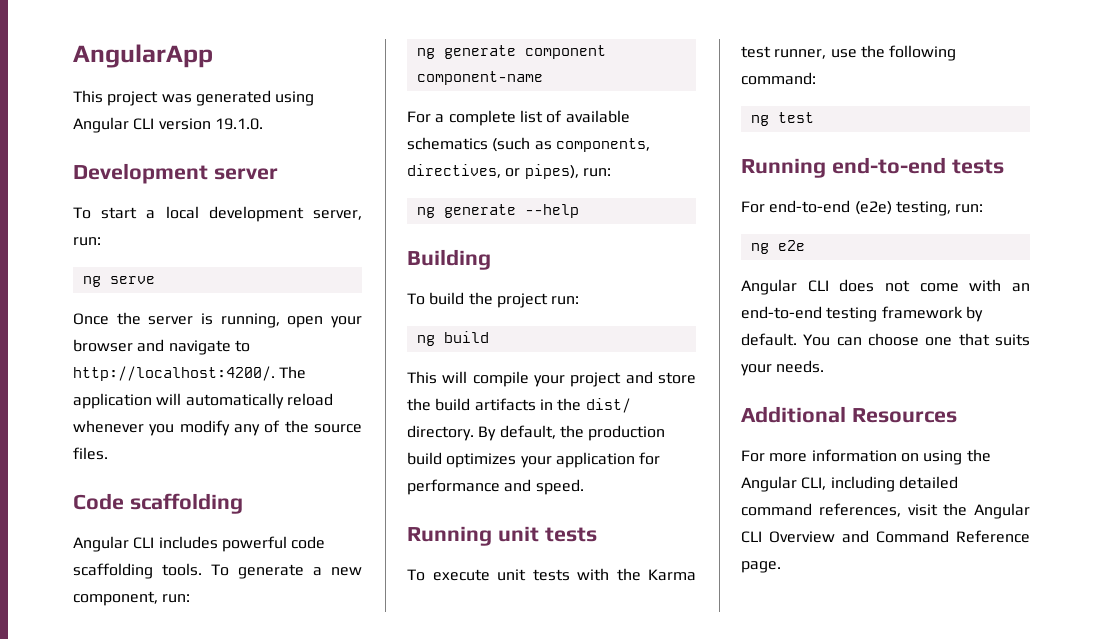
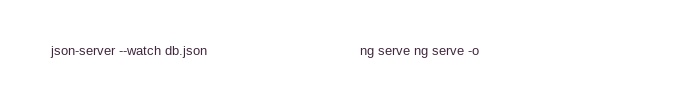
- AngularApp
- This project was generated using Angular CLI version 19.1.0.
- Development server
- To start a local development server, run:
- ng serve
- Once the server is running, open your browser and navigate to http://localhost:4200/. The application will automatically reload whenever you modify any of the source files.
- Code scaffolding
- Angular CLI includes powerful code scaffolding tools. To generate a new component, run:
- ng generate component component-name
- For a complete list of available schematics (such as components, directives, or pipes), run:
- ng generate --help
- Building
- To build the project run:
- ng build
- This will compile your project and store the build artifacts in the dist/ directory. By default, the production build optimizes your application for performance and speed.
- Running unit tests
- To execute unit tests with the Karma test runner, use the following command:
- ng test
- Running end-to-end tests
- For end-to-end (e2e) testing, run:
- ng e2e
- Angular CLI does not come with an end-to-end testing framework by default. You can choose one that suits your needs.
- Additional Resources
- For more information on using the Angular CLI, including detailed command references, visit the Angular CLI Overview and Command Reference page.
+ json-server --watch db.json
+ ng serve ng serve -o

